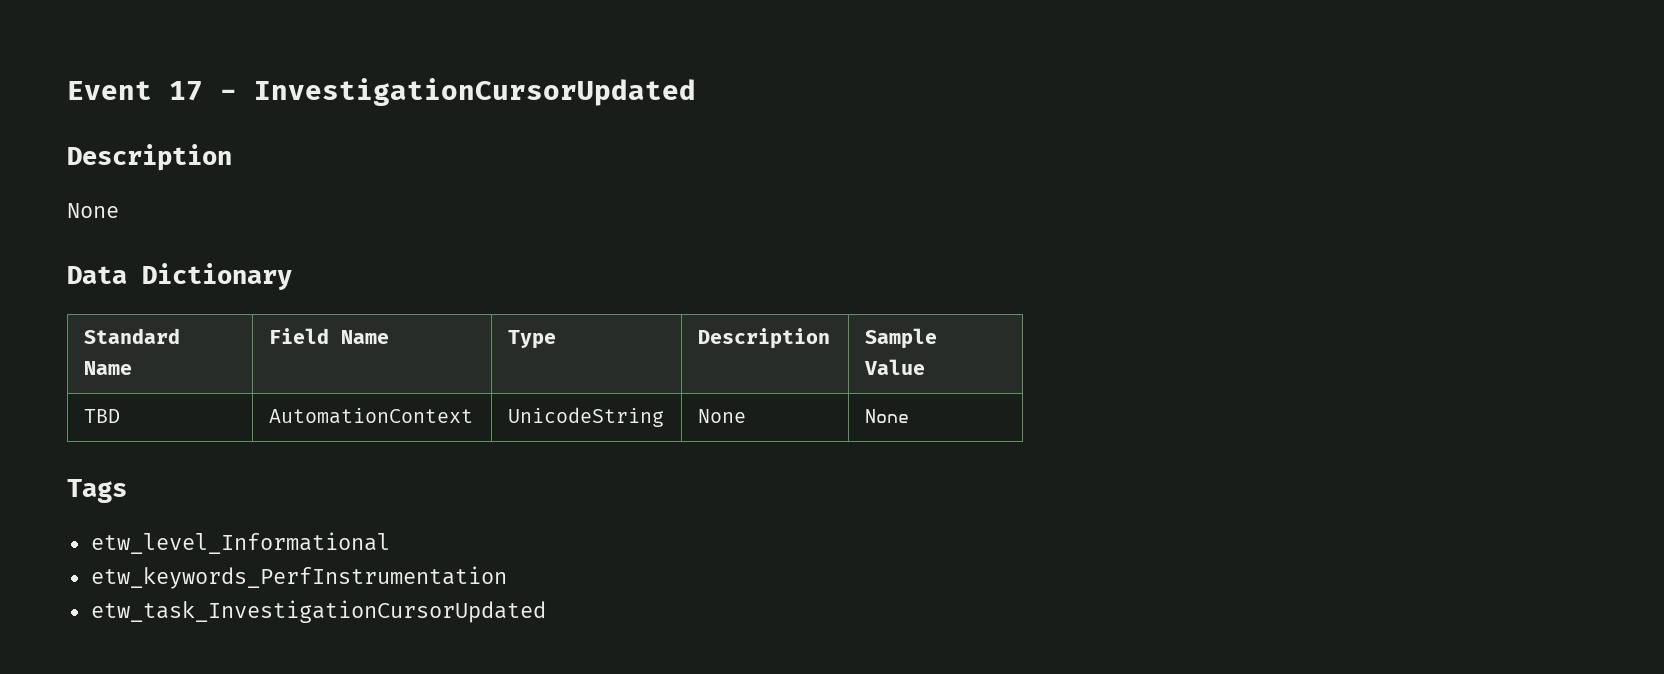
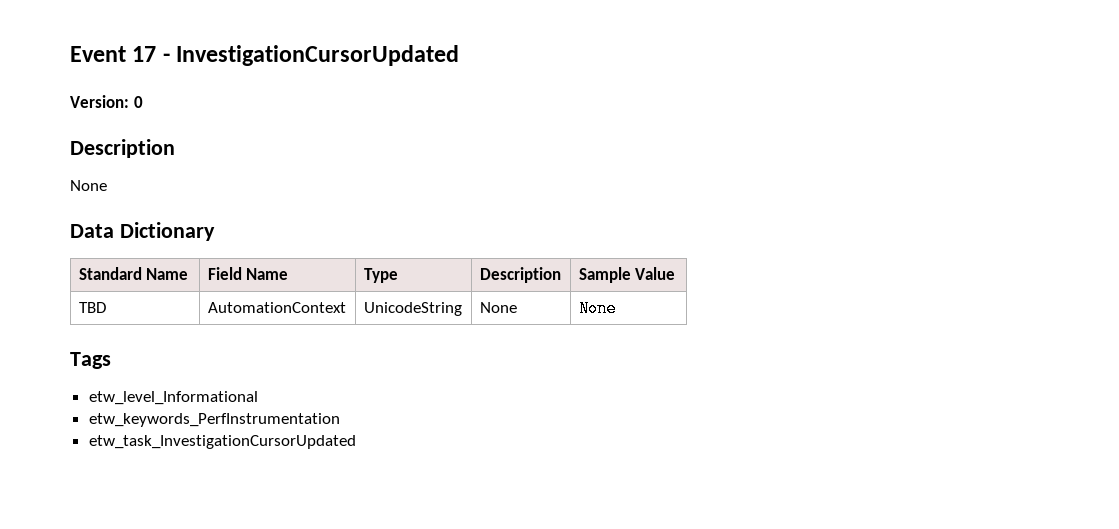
+ Version: 0

